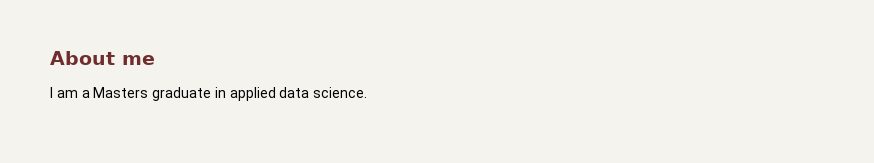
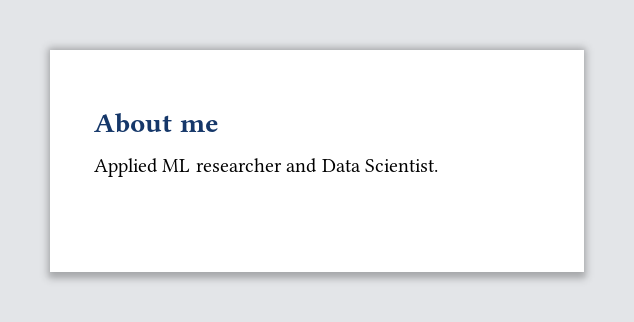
- I am a Masters graduate in applied data science.
+ Applied ML researcher and Data Scientist.

